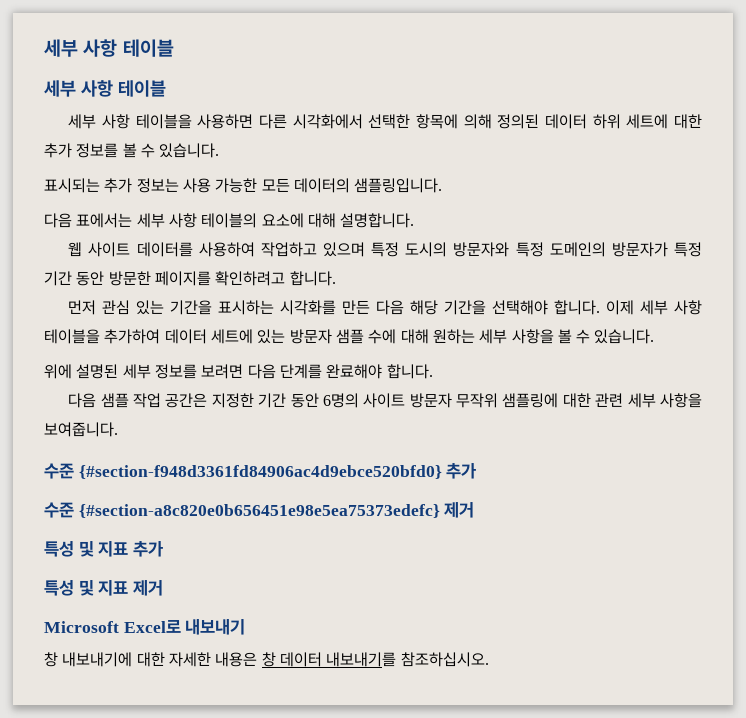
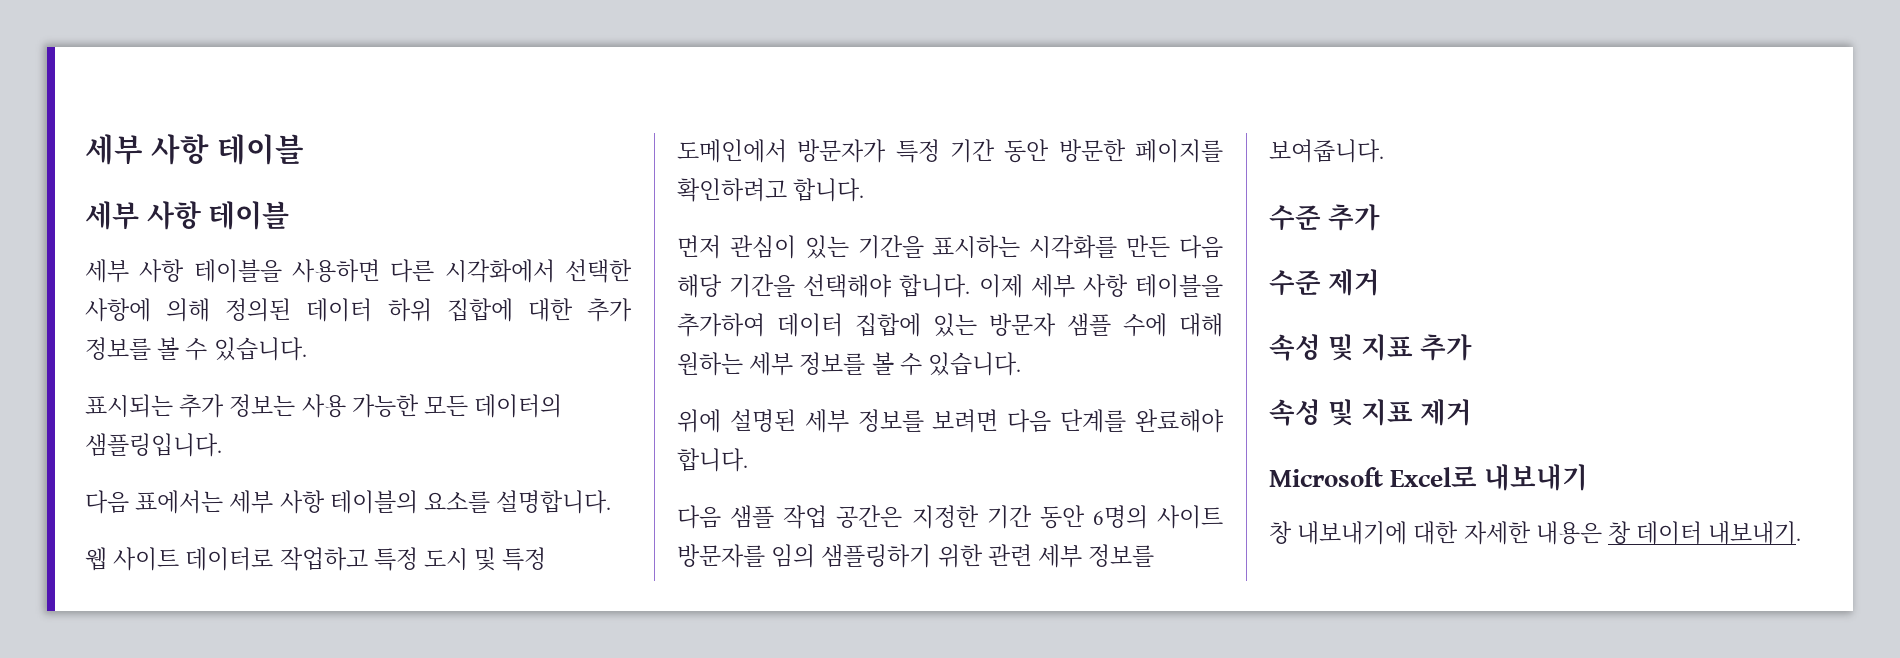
- 세부 사항 테이블을 사용하면 다른 시각화에서 선택한 항목에 의해 정의된 데이터 하위 세트에 대한 추가 정보를 볼 수 있습니다.
+ 세부 사항 테이블을 사용하면 다른 시각화에서 선택한 사항에 의해 정의된 데이터 하위 집합에 대한 추가 정보를 볼 수 있습니다.
- 다음 표에서는 세부 사항 테이블의 요소에 대해 설명합니다.
+ 다음 표에서는 세부 사항 테이블의 요소를 설명합니다.
- 웹 사이트 데이터를 사용하여 작업하고 있으며 특정 도시의 방문자와 특정 도메인의 방문자가 특정 기간 동안 방문한 페이지를 확인하려고 합니다.
+ 웹 사이트 데이터로 작업하고 특정 도시 및 특정 도메인에서 방문자가 특정 기간 동안 방문한 페이지를 확인하려고 합니다.
- 먼저 관심 있는 기간을 표시하는 시각화를 만든 다음 해당 기간을 선택해야 합니다.
+ 먼저 관심이 있는 기간을 표시하는 시각화를 만든 다음 해당 기간을 선택해야 합니다.
- 이제 세부 사항 테이블을 추가하여 데이터 세트에 있는 방문자 샘플 수에 대해 원하는 세부 사항을 볼 수 있습니다.
+ 이제 세부 사항 테이블을 추가하여 데이터 집합에 있는 방문자 샘플 수에 대해 원하는 세부 정보를 볼 수 있습니다.
- 다음 샘플 작업 공간은 지정한 기간 동안 6명의 사이트 방문자 무작위 샘플링에 대한 관련 세부 사항을 보여줍니다.
+ 다음 샘플 작업 공간은 지정한 기간 동안 6명의 사이트 방문자를 임의 샘플링하기 위한 관련 세부 정보를 보여줍니다.
- 수준 {#section-f948d3361fd84906ac4d9ebce520bfd0} 추가
+ 수준 추가
- 수준 {#section-a8c820e0b656451e98e5ea75373edefc} 제거
- 특성 및 지표 추가
+ 수준 제거
+ 속성 및 지표 추가
- 특성 및 지표 제거
+ 속성 및 지표 제거
- 창 내보내기에 대한 자세한 내용은 창 데이터 내보내기를 참조하십시오.
+ 창 내보내기에 대한 자세한 내용은 창 데이터 내보내기.

